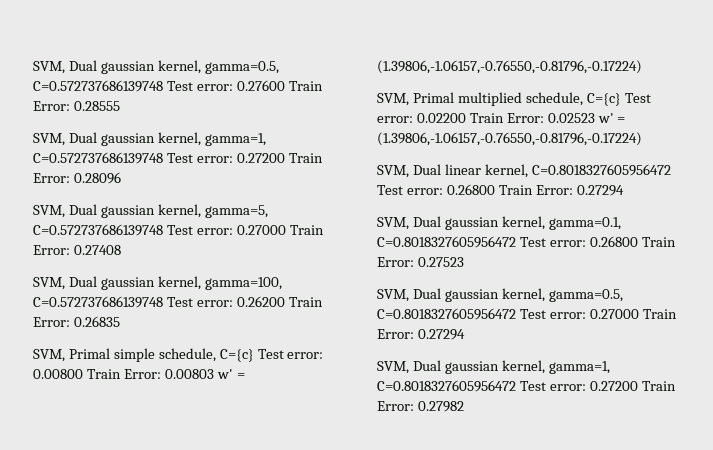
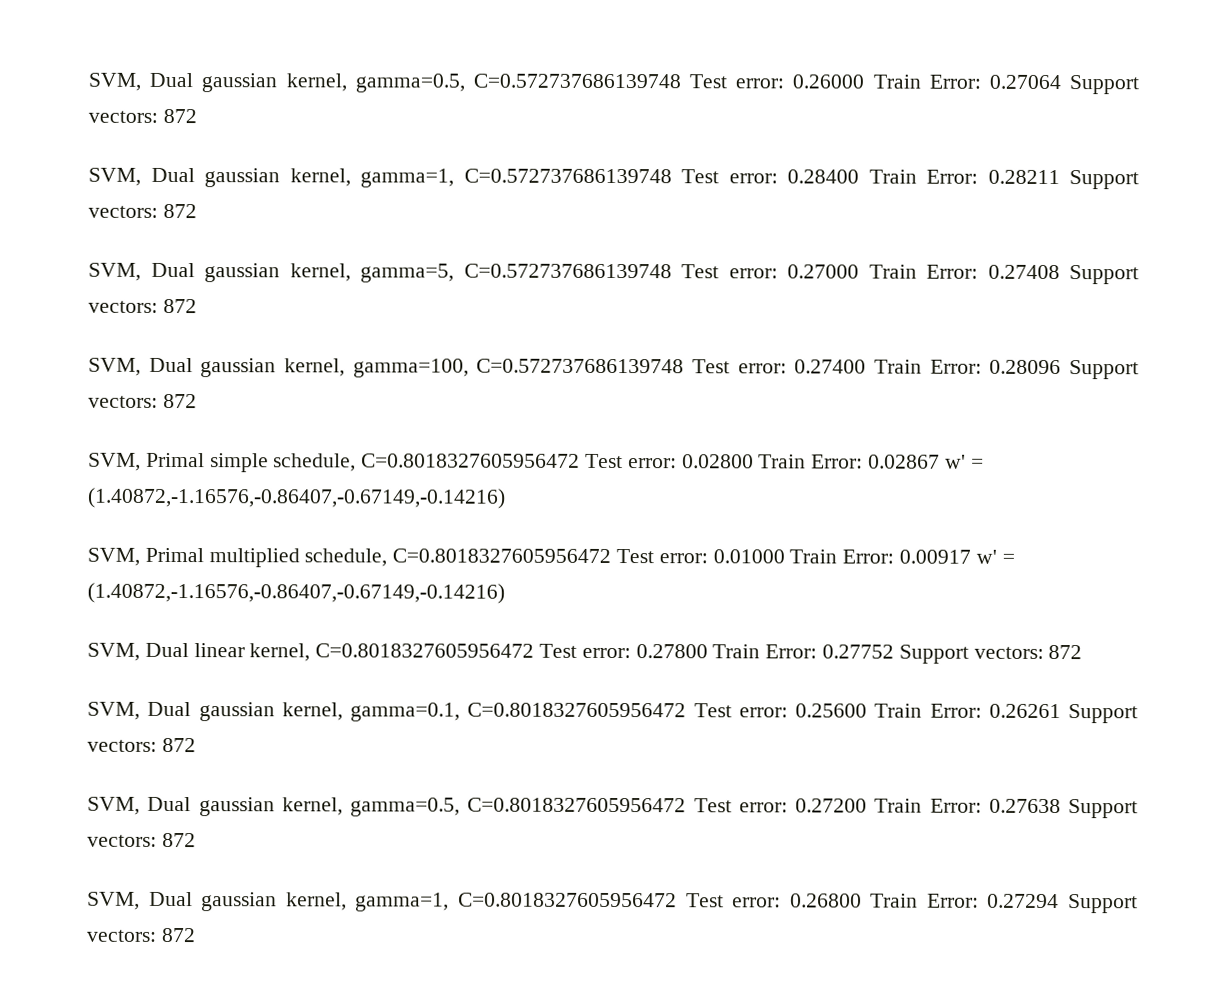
- SVM, Dual gaussian kernel, gamma=0.5, C=0.572737686139748 Test error: 0.27600 Train Error: 0.28555
+ SVM, Dual gaussian kernel, gamma=0.5, C=0.572737686139748 Test error: 0.26000 Train Error: 0.27064 Support vectors: 872
- SVM, Dual gaussian kernel, gamma=1, C=0.572737686139748 Test error: 0.27200 Train Error: 0.28096
+ SVM, Dual gaussian kernel, gamma=1, C=0.572737686139748 Test error: 0.28400 Train Error: 0.28211 Support vectors: 872
- SVM, Dual gaussian kernel, gamma=5, C=0.572737686139748 Test error: 0.27000 Train Error: 0.27408
+ SVM, Dual gaussian kernel, gamma=5, C=0.572737686139748 Test error: 0.27000 Train Error: 0.27408 Support vectors: 872
- SVM, Dual gaussian kernel, gamma=100, C=0.572737686139748 Test error: 0.26200 Train Error: 0.26835
+ SVM, Dual gaussian kernel, gamma=100, C=0.572737686139748 Test error: 0.27400 Train Error: 0.28096 Support vectors: 872
- SVM, Primal simple schedule, C={c} Test error: 0.00800 Train Error: 0.00803 w' = (1.39806,-1.06157,-0.76550,-0.81796,-0.17224)
+ SVM, Primal simple schedule, C=0.8018327605956472 Test error: 0.02800 Train Error: 0.02867 w' = (1.40872,-1.16576,-0.86407,-0.67149,-0.14216)
- SVM, Primal multiplied schedule, C={c} Test error: 0.02200 Train Error: 0.02523 w' = (1.39806,-1.06157,-0.76550,-0.81796,-0.17224)
+ SVM, Primal multiplied schedule, C=0.8018327605956472 Test error: 0.01000 Train Error: 0.00917 w' = (1.40872,-1.16576,-0.86407,-0.67149,-0.14216)
- SVM, Dual linear kernel, C=0.8018327605956472 Test error: 0.26800 Train Error: 0.27294
+ SVM, Dual linear kernel, C=0.8018327605956472 Test error: 0.27800 Train Error: 0.27752 Support vectors: 872
- SVM, Dual gaussian kernel, gamma=0.1, C=0.8018327605956472 Test error: 0.26800 Train Error: 0.27523
+ SVM, Dual gaussian kernel, gamma=0.1, C=0.8018327605956472 Test error: 0.25600 Train Error: 0.26261 Support vectors: 872
- SVM, Dual gaussian kernel, gamma=0.5, C=0.8018327605956472 Test error: 0.27000 Train Error: 0.27294
+ SVM, Dual gaussian kernel, gamma=0.5, C=0.8018327605956472 Test error: 0.27200 Train Error: 0.27638 Support vectors: 872
- SVM, Dual gaussian kernel, gamma=1, C=0.8018327605956472 Test error: 0.27200 Train Error: 0.27982
+ SVM, Dual gaussian kernel, gamma=1, C=0.8018327605956472 Test error: 0.26800 Train Error: 0.27294 Support vectors: 872

